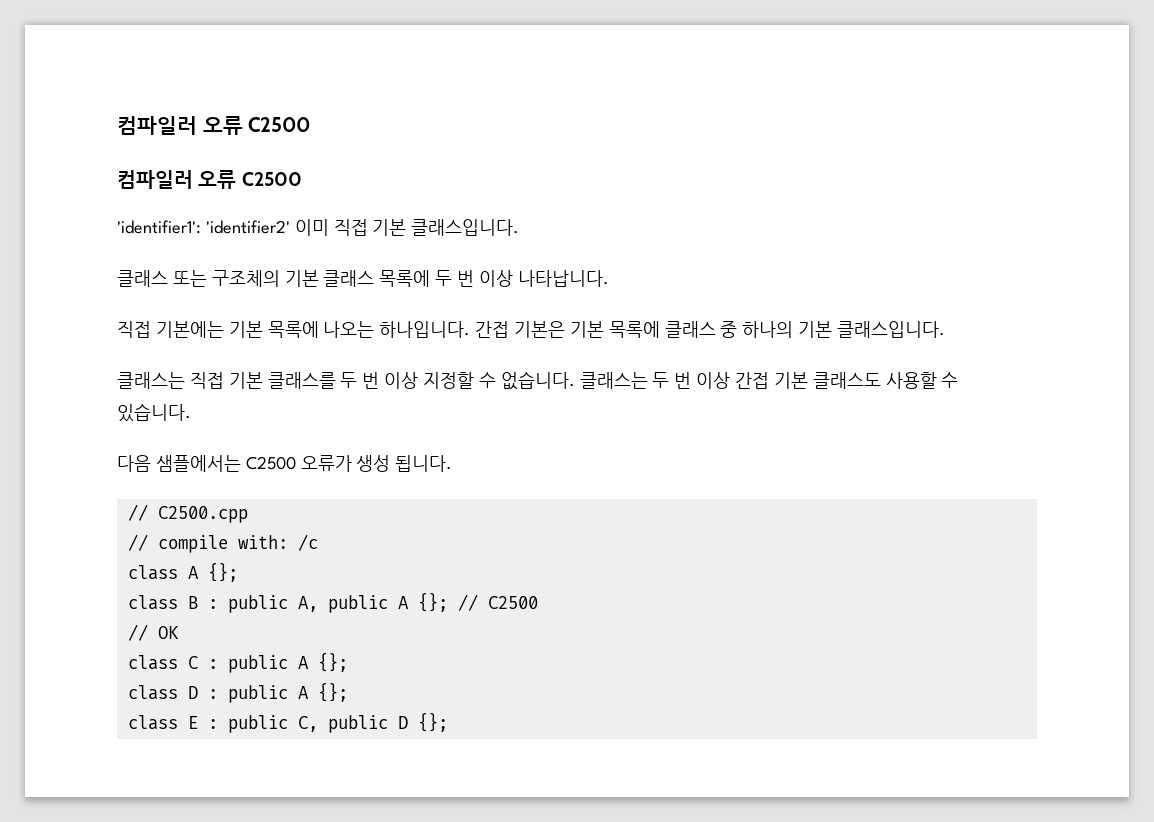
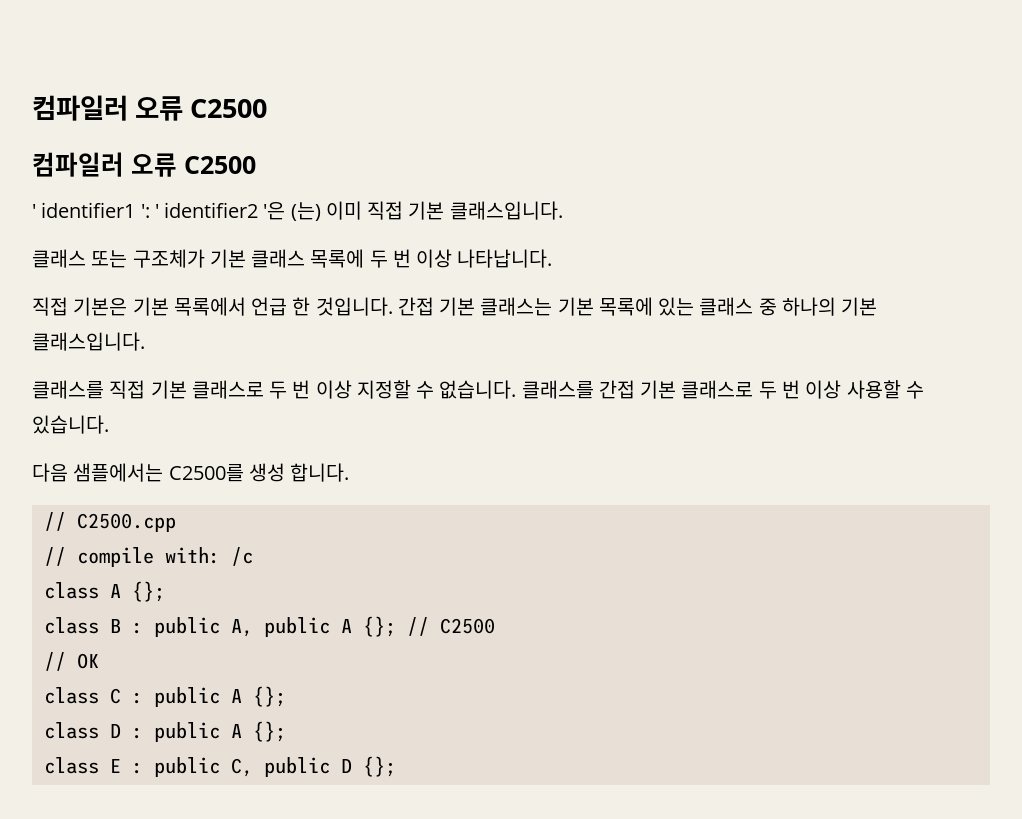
- 'identifier1': 'identifier2' 이미 직접 기본 클래스입니다.
+ ' identifier1 ': ' identifier2 '은 (는) 이미 직접 기본 클래스입니다.
- 클래스 또는 구조체의 기본 클래스 목록에 두 번 이상 나타납니다.
+ 클래스 또는 구조체가 기본 클래스 목록에 두 번 이상 나타납니다.
- 직접 기본에는 기본 목록에 나오는 하나입니다. 간접 기본은 기본 목록에 클래스 중 하나의 기본 클래스입니다.
+ 직접 기본은 기본 목록에서 언급 한 것입니다. 간접 기본 클래스는 기본 목록에 있는 클래스 중 하나의 기본 클래스입니다.
- 클래스는 직접 기본 클래스를 두 번 이상 지정할 수 없습니다.
+ 클래스를 직접 기본 클래스로 두 번 이상 지정할 수 없습니다.
- 클래스는 두 번 이상 간접 기본 클래스도 사용할 수 있습니다.
+ 클래스를 간접 기본 클래스로 두 번 이상 사용할 수 있습니다.
- 다음 샘플에서는 C2500 오류가 생성 됩니다.
+ 다음 샘플에서는 C2500를 생성 합니다.

